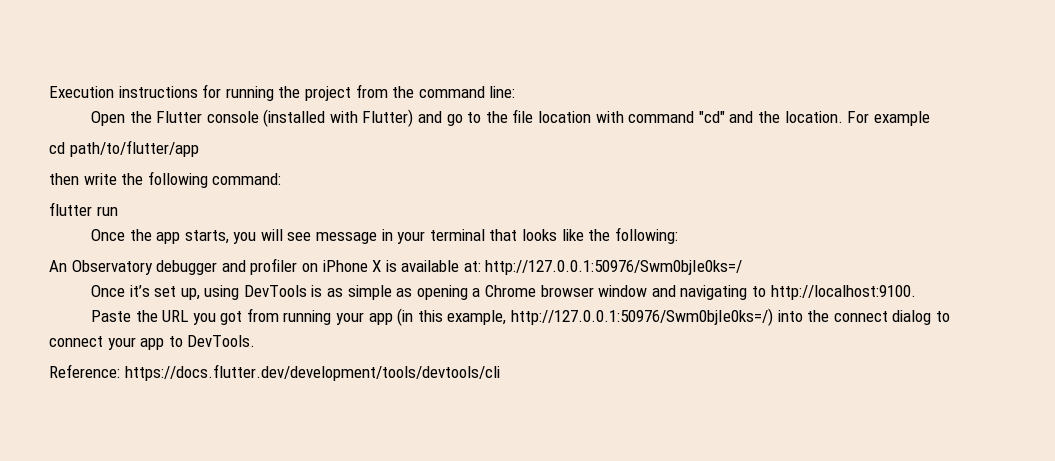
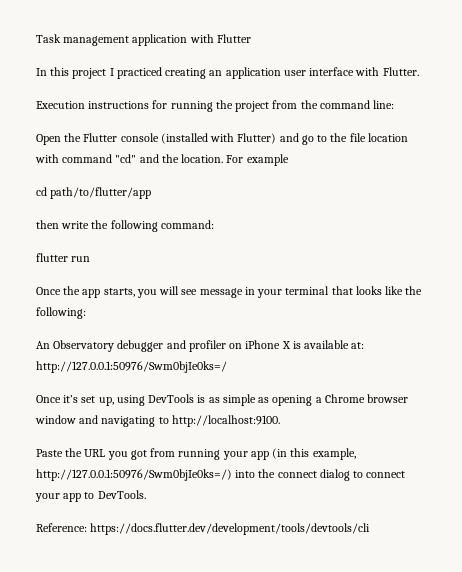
+ Task management application with Flutter
+ In this project I practiced creating an application user interface with Flutter.

